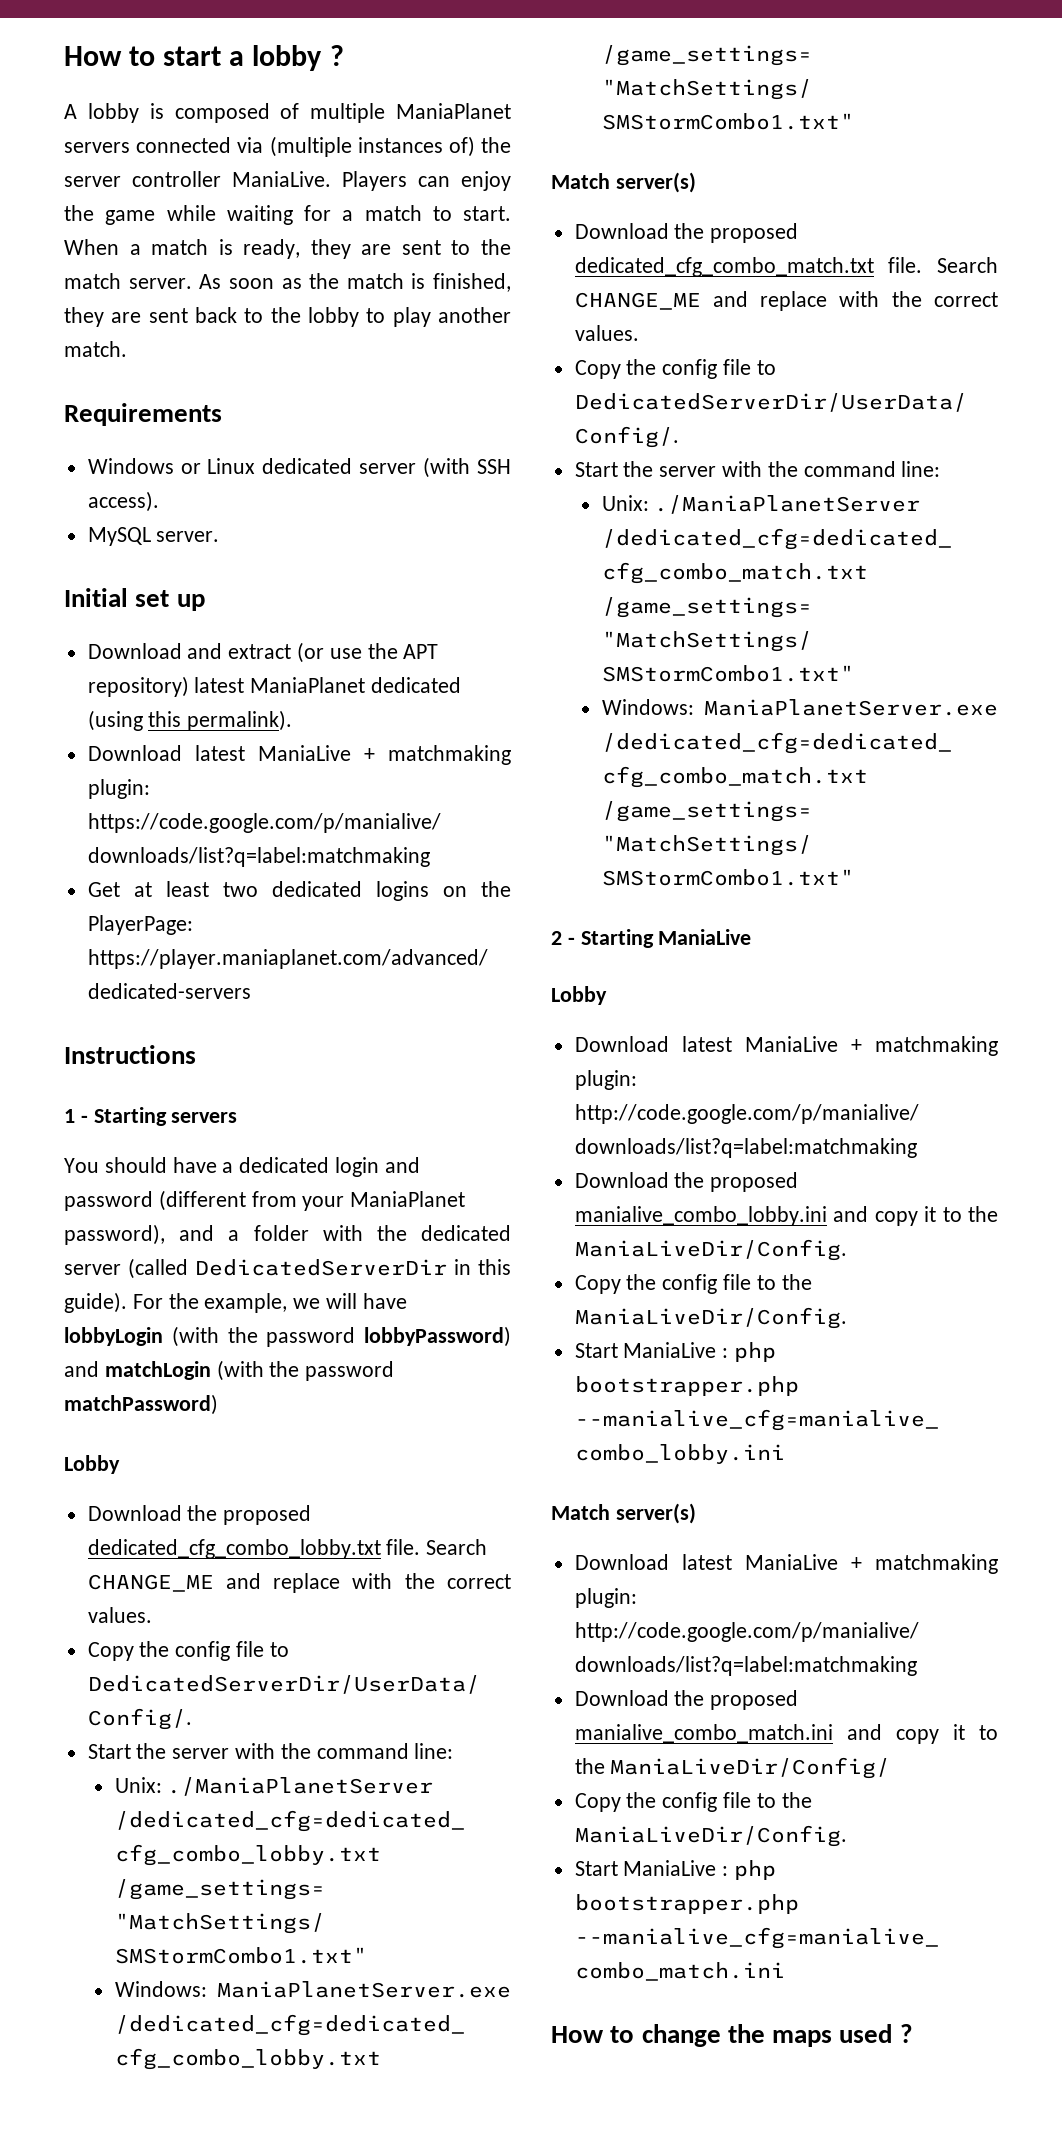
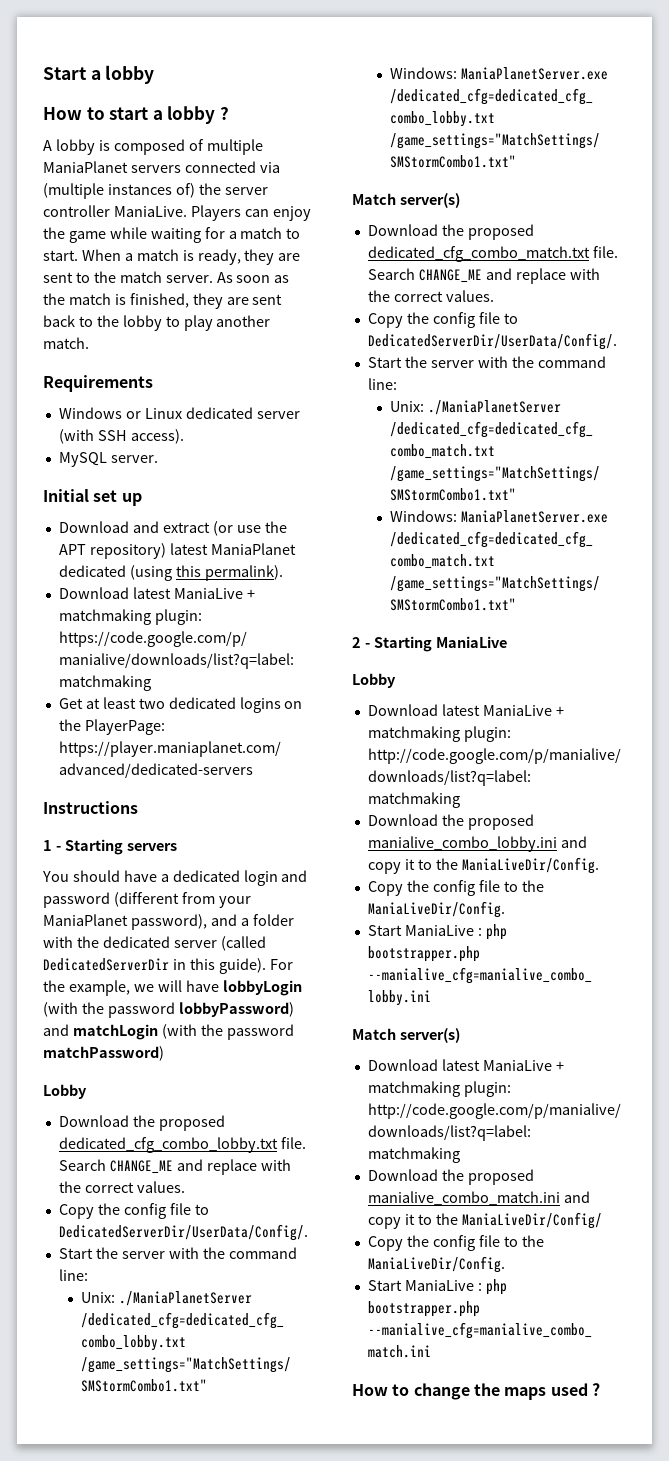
+ Start a lobby

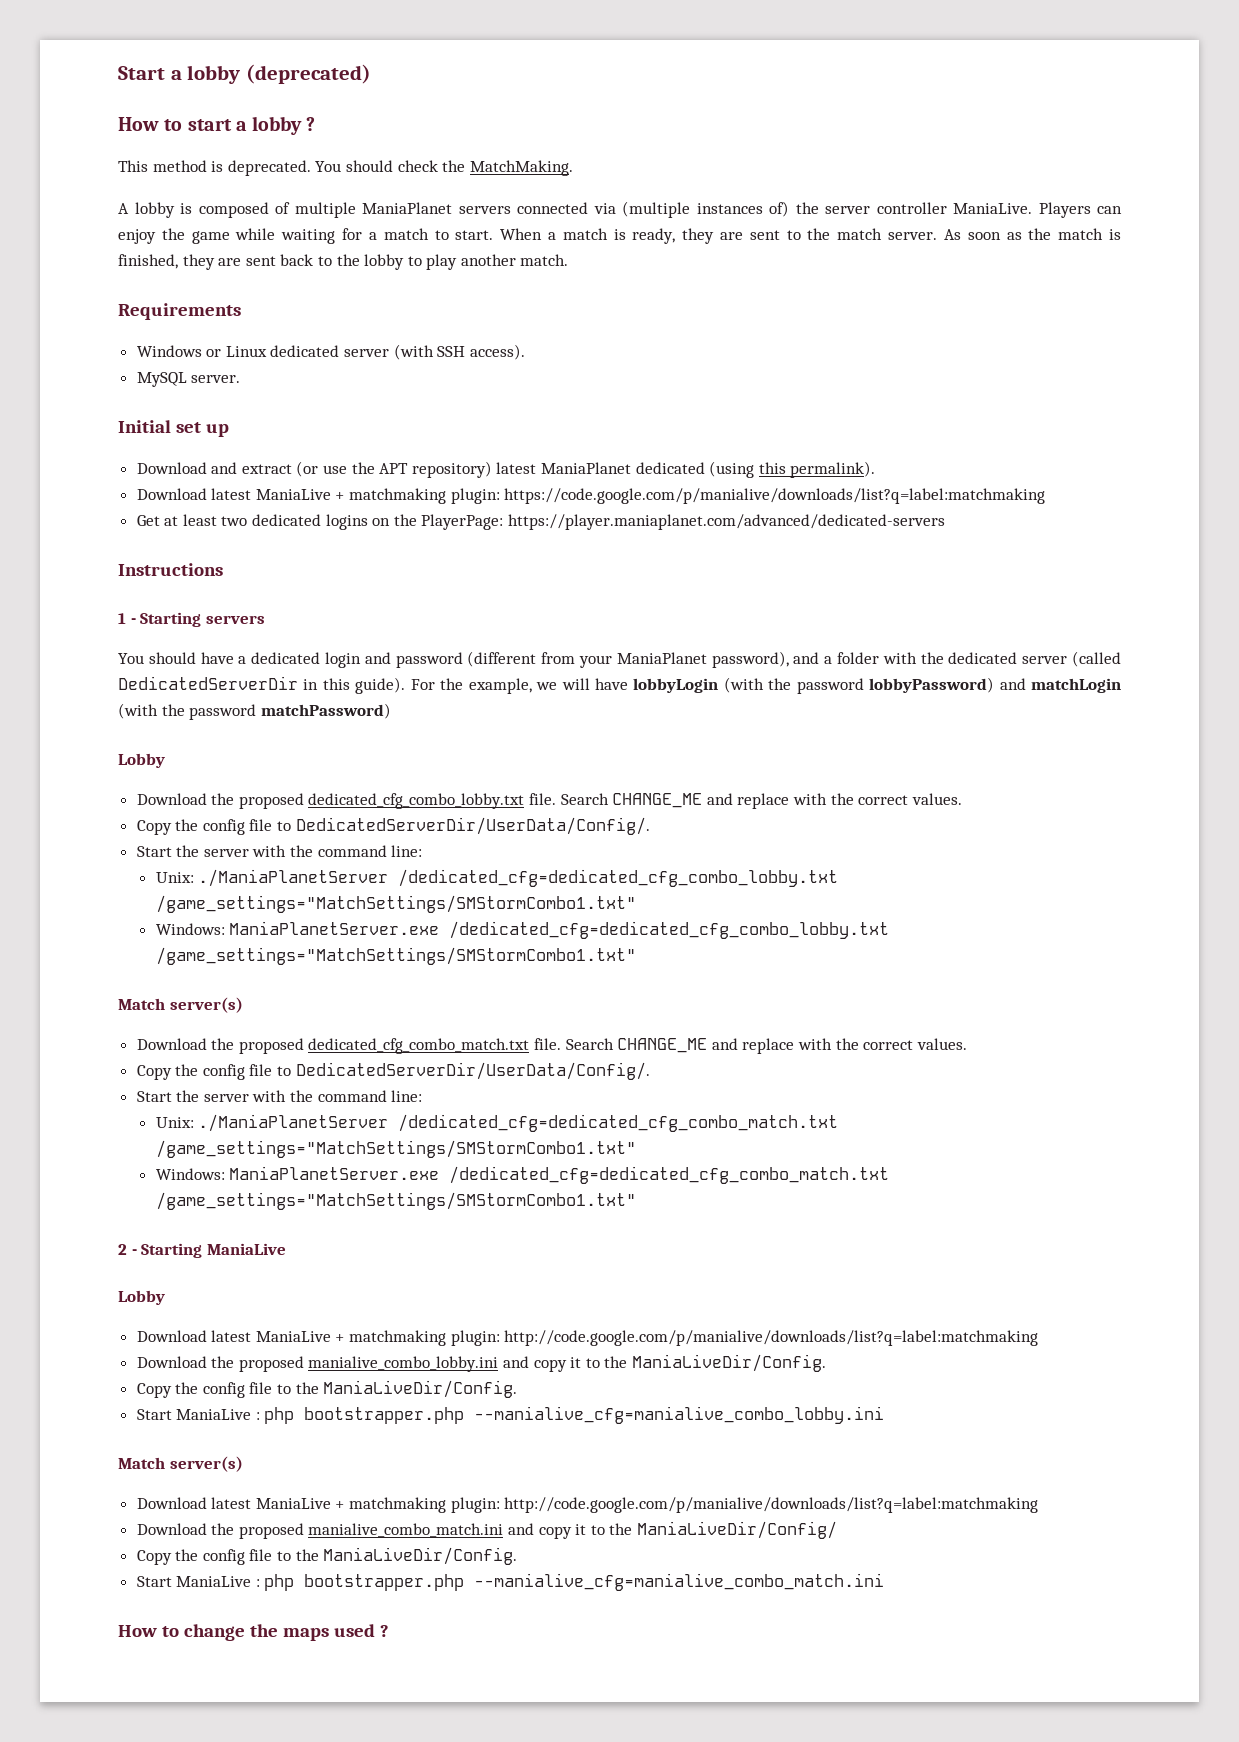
- Start a lobby
+ Start a lobby (deprecated)
+ This method is deprecated. You should check the MatchMaking.

